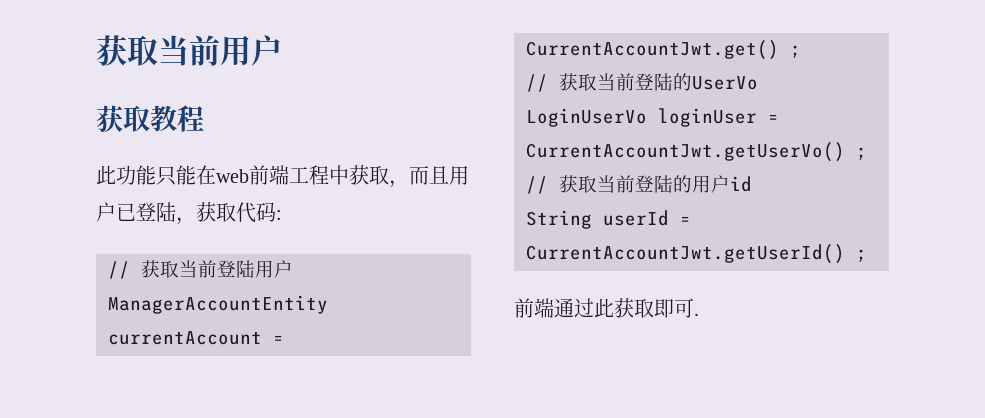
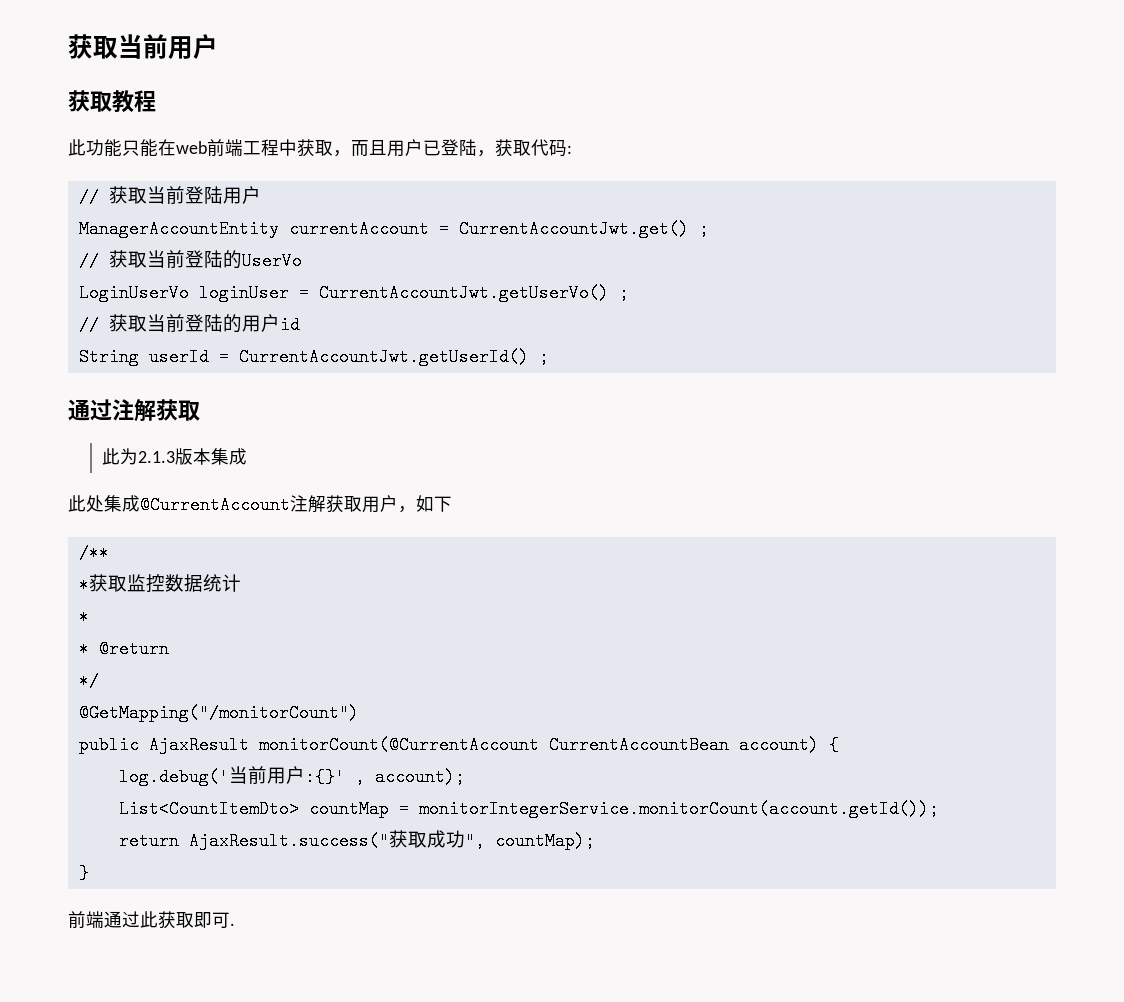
+ 通过注解获取
+ 此为2.1.3版本集成
+ 此处集成@CurrentAccount注解获取用户，如下
+ /**
+ *获取监控数据统计
+ *
+ * @return
+ */
+ @GetMapping("/monitorCount")
+ public AjaxResult monitorCount(@CurrentAccount CurrentAccountBean account) {
+ log.debug('当前用户:{}' , account);
+ List<CountItemDto> countMap = monitorIntegerService.monitorCount(account.getId());
+ return AjaxResult.success("获取成功", countMap);
+ }

